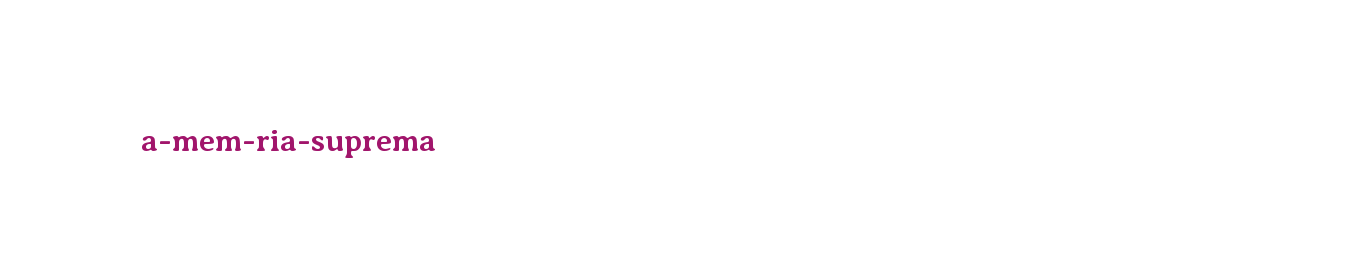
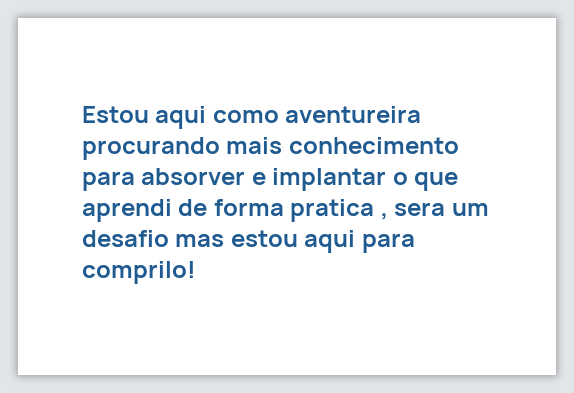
- a-mem-ria-suprema
+ Estou aqui como aventureira procurando mais conhecimento para absorver e implantar o que aprendi de forma pratica , sera um desafio mas estou aqui para comprilo!

